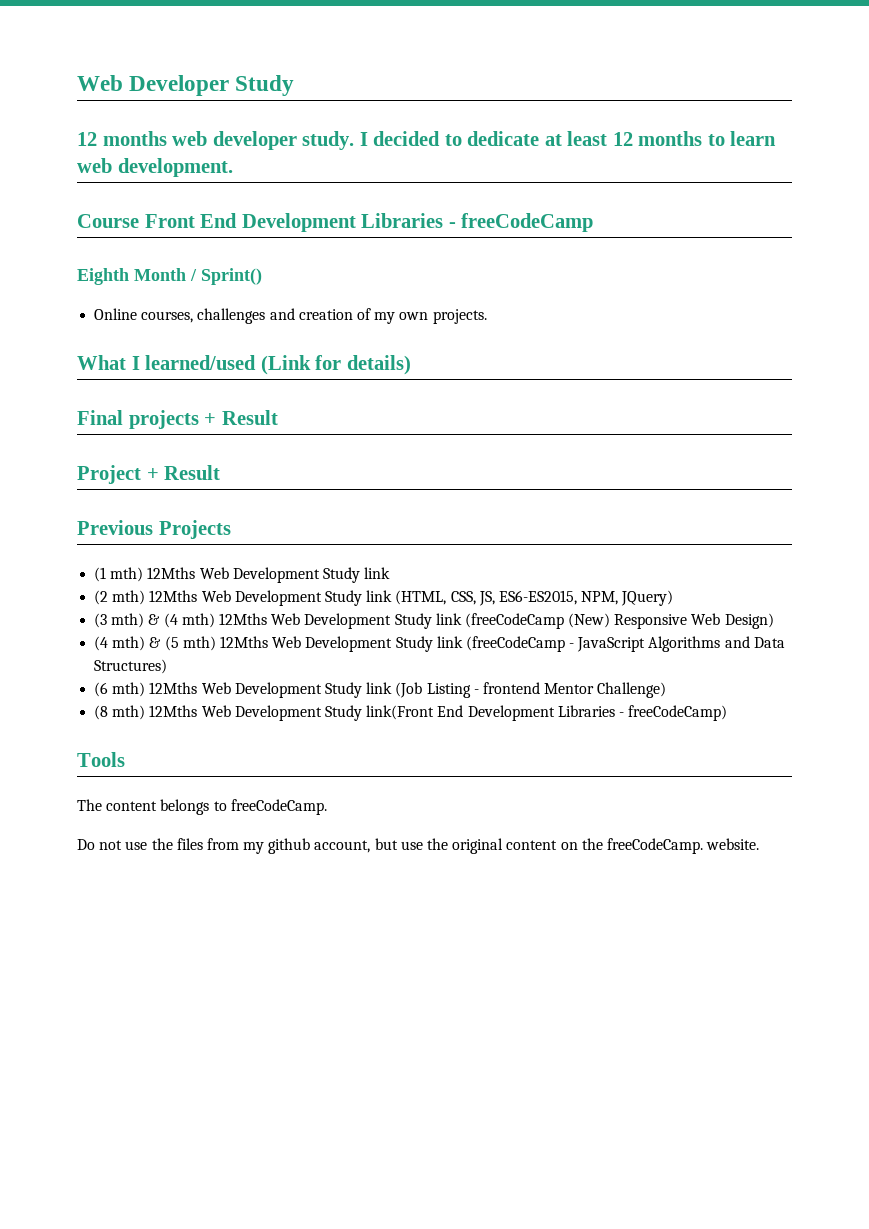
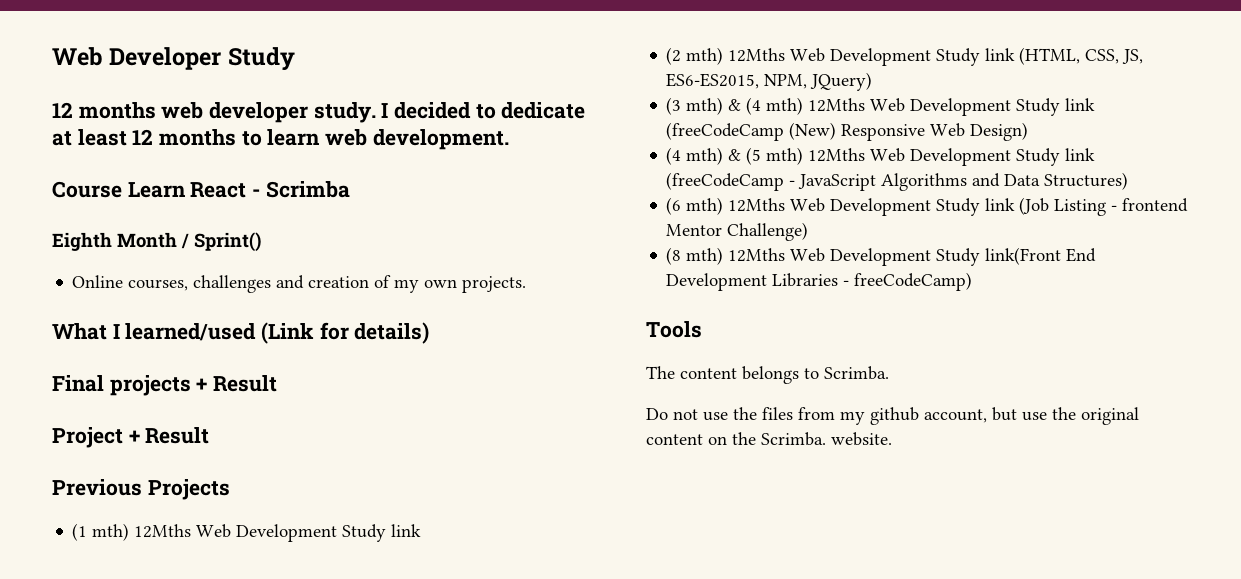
- Course Front End Development Libraries - freeCodeCamp
+ Course Learn React - Scrimba
- The content belongs to freeCodeCamp.
+ The content belongs to Scrimba.
- Do not use the files from my github account, but use the original content on the freeCodeCamp. website.
+ Do not use the files from my github account, but use the original content on the Scrimba. website.

